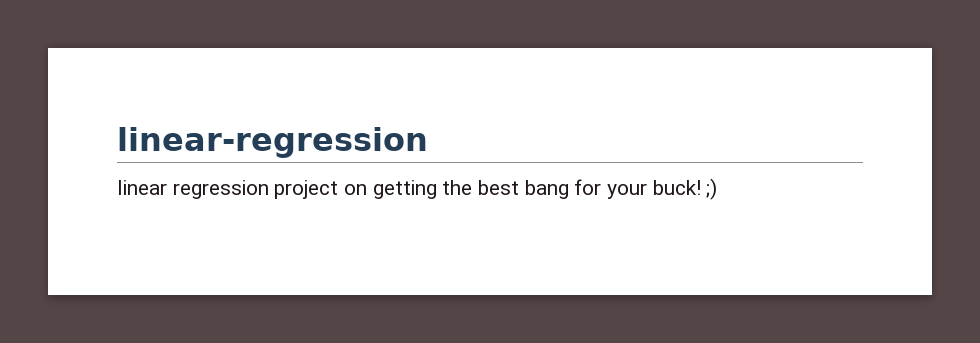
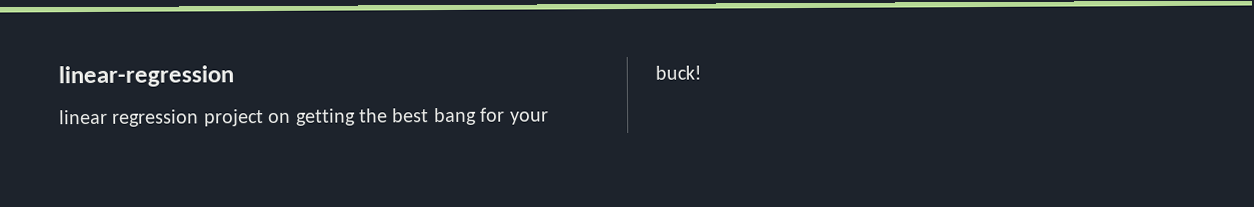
- linear regression project on getting the best bang for your buck! ;)
+ linear regression project on getting the best bang for your buck!

